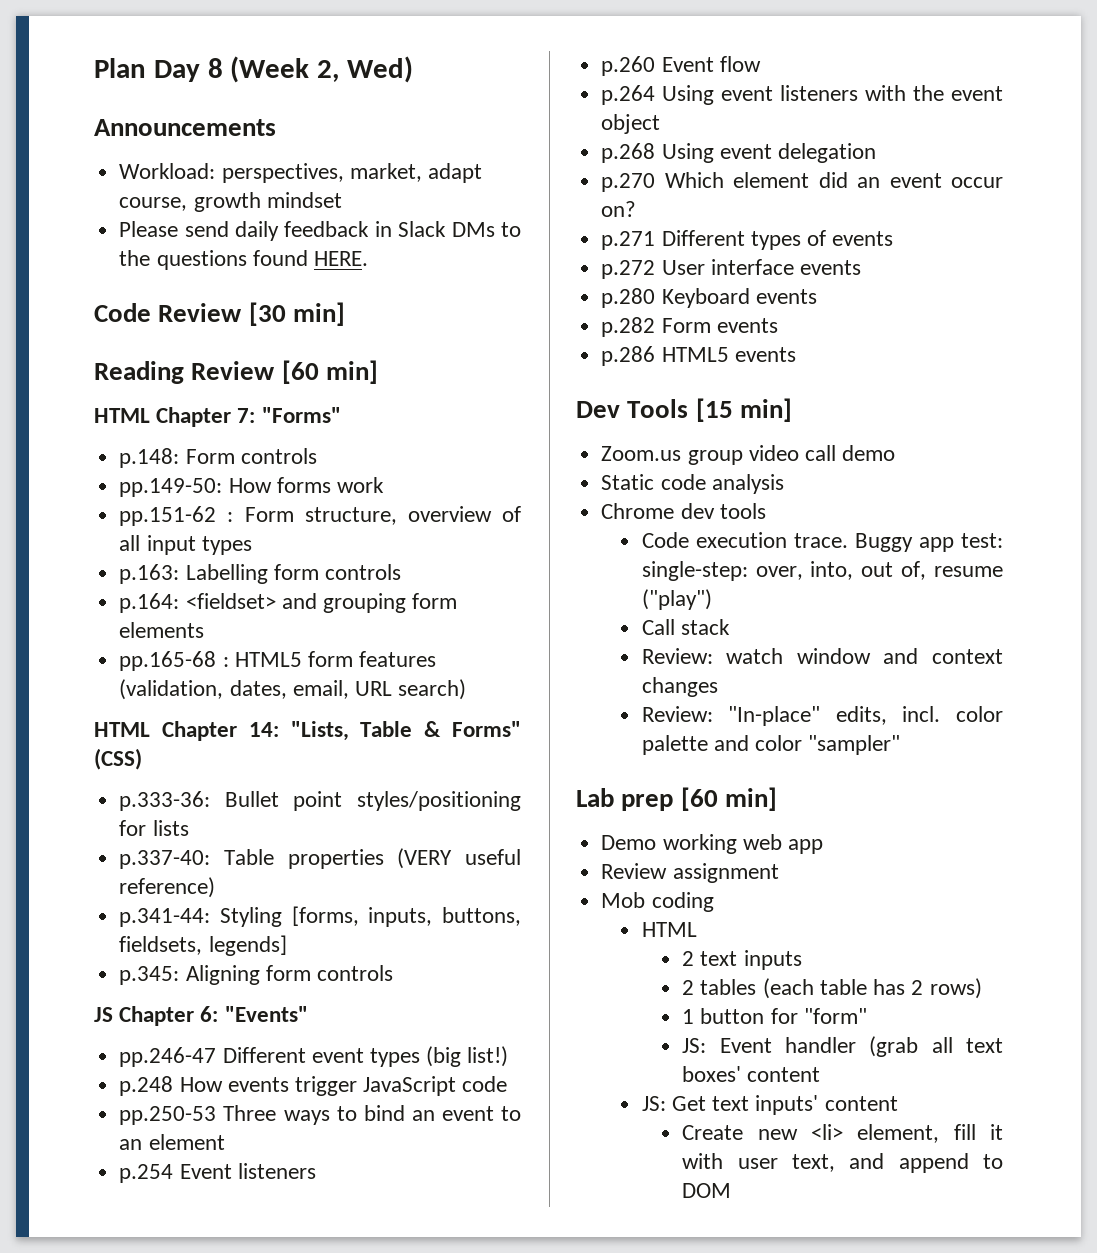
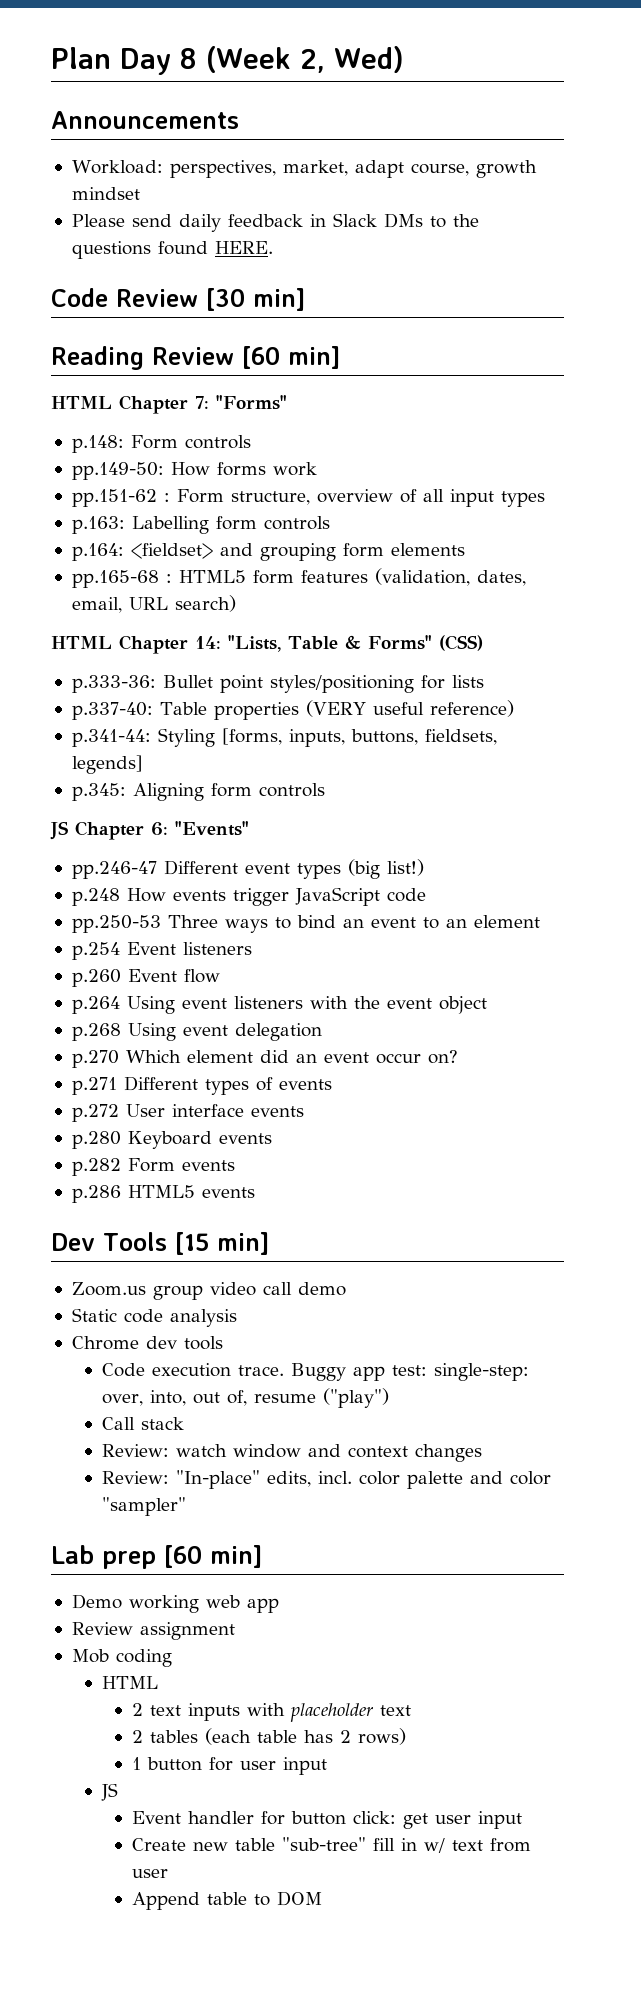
- 2 text inputs
+ 2 text inputs with placeholder text
- 1 button for "form"
- JS: Event handler (grab all text boxes' content
- JS: Get text inputs' content
- Create new <li> element, fill it with user text, and append to DOM
+ 1 button for user input
+ JS
+ Event handler for button click: get user input
+ Create new table "sub-tree" fill in w/ text from user
+ Append table to DOM

